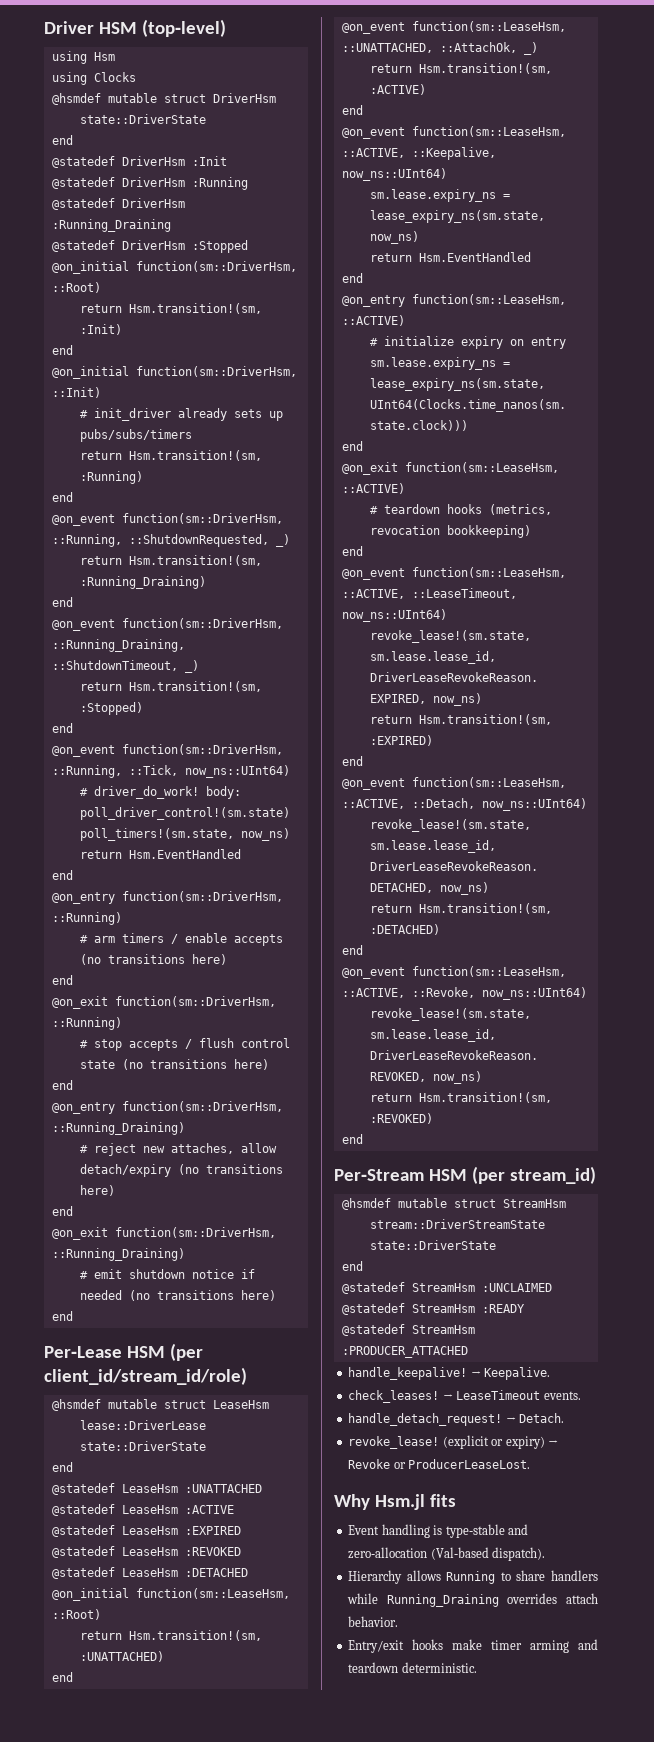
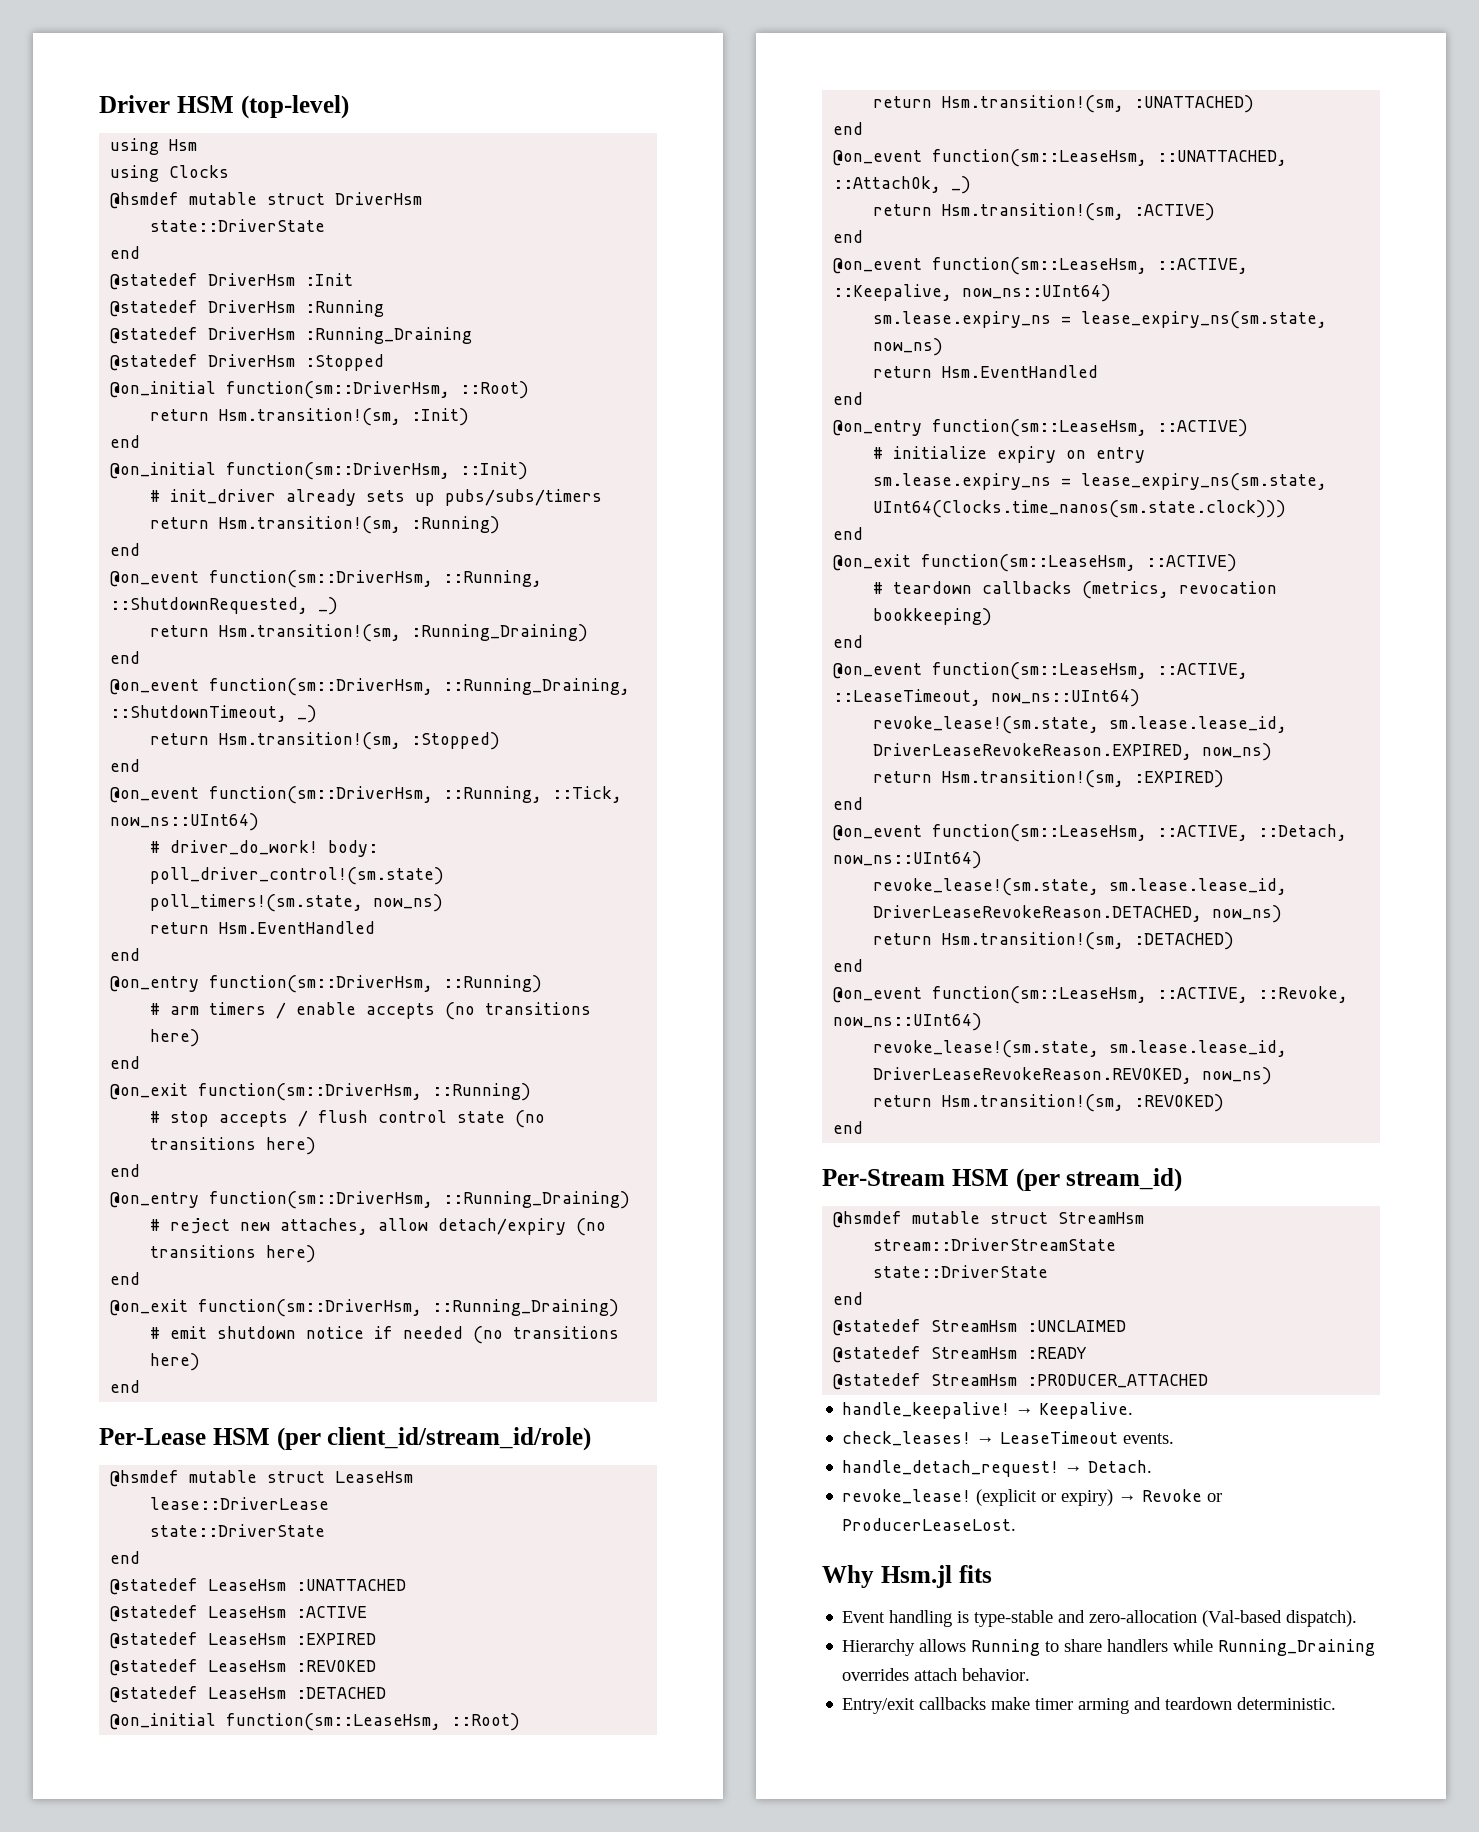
- # teardown hooks (metrics, revocation bookkeeping)
+ # teardown callbacks (metrics, revocation bookkeeping)
- Entry/exit hooks make timer arming and teardown deterministic.
+ Entry/exit callbacks make timer arming and teardown deterministic.

